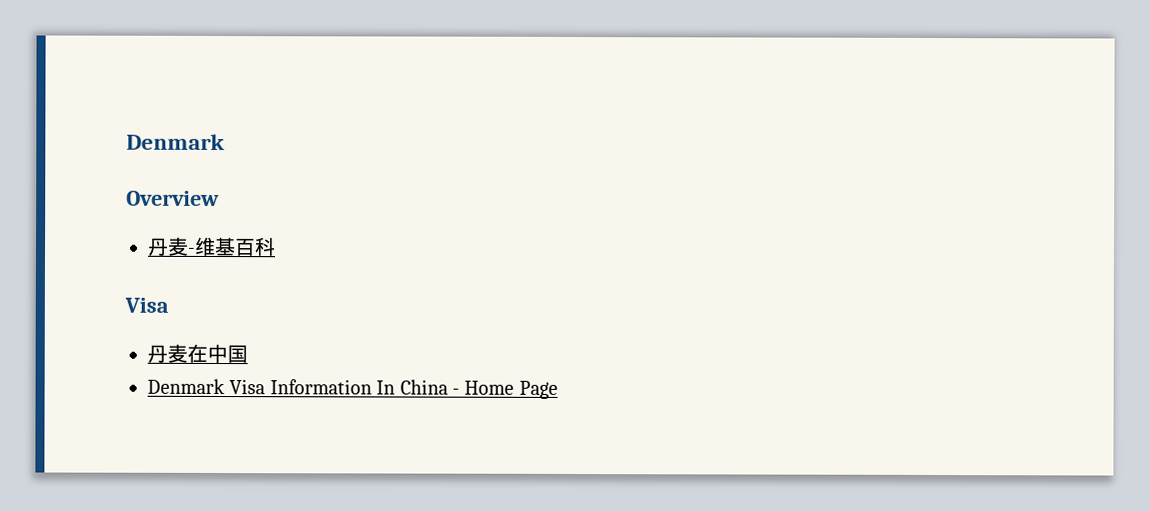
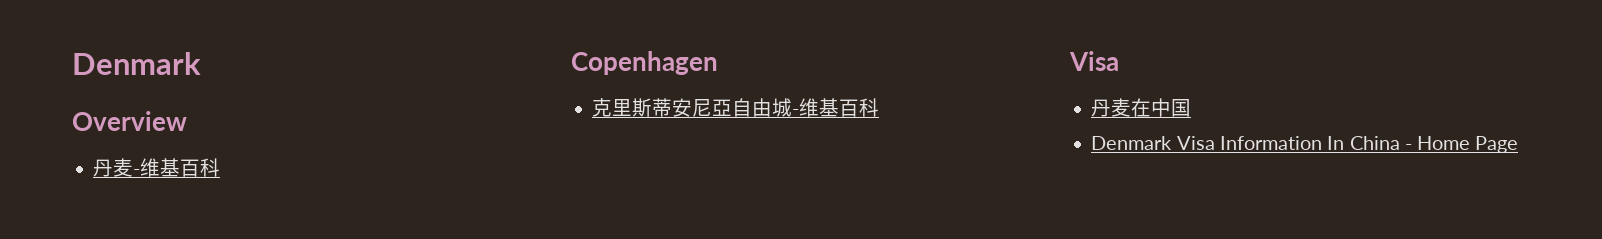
+ Copenhagen
+ 克里斯蒂安尼亞自由城-维基百科

